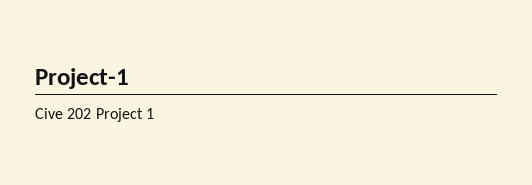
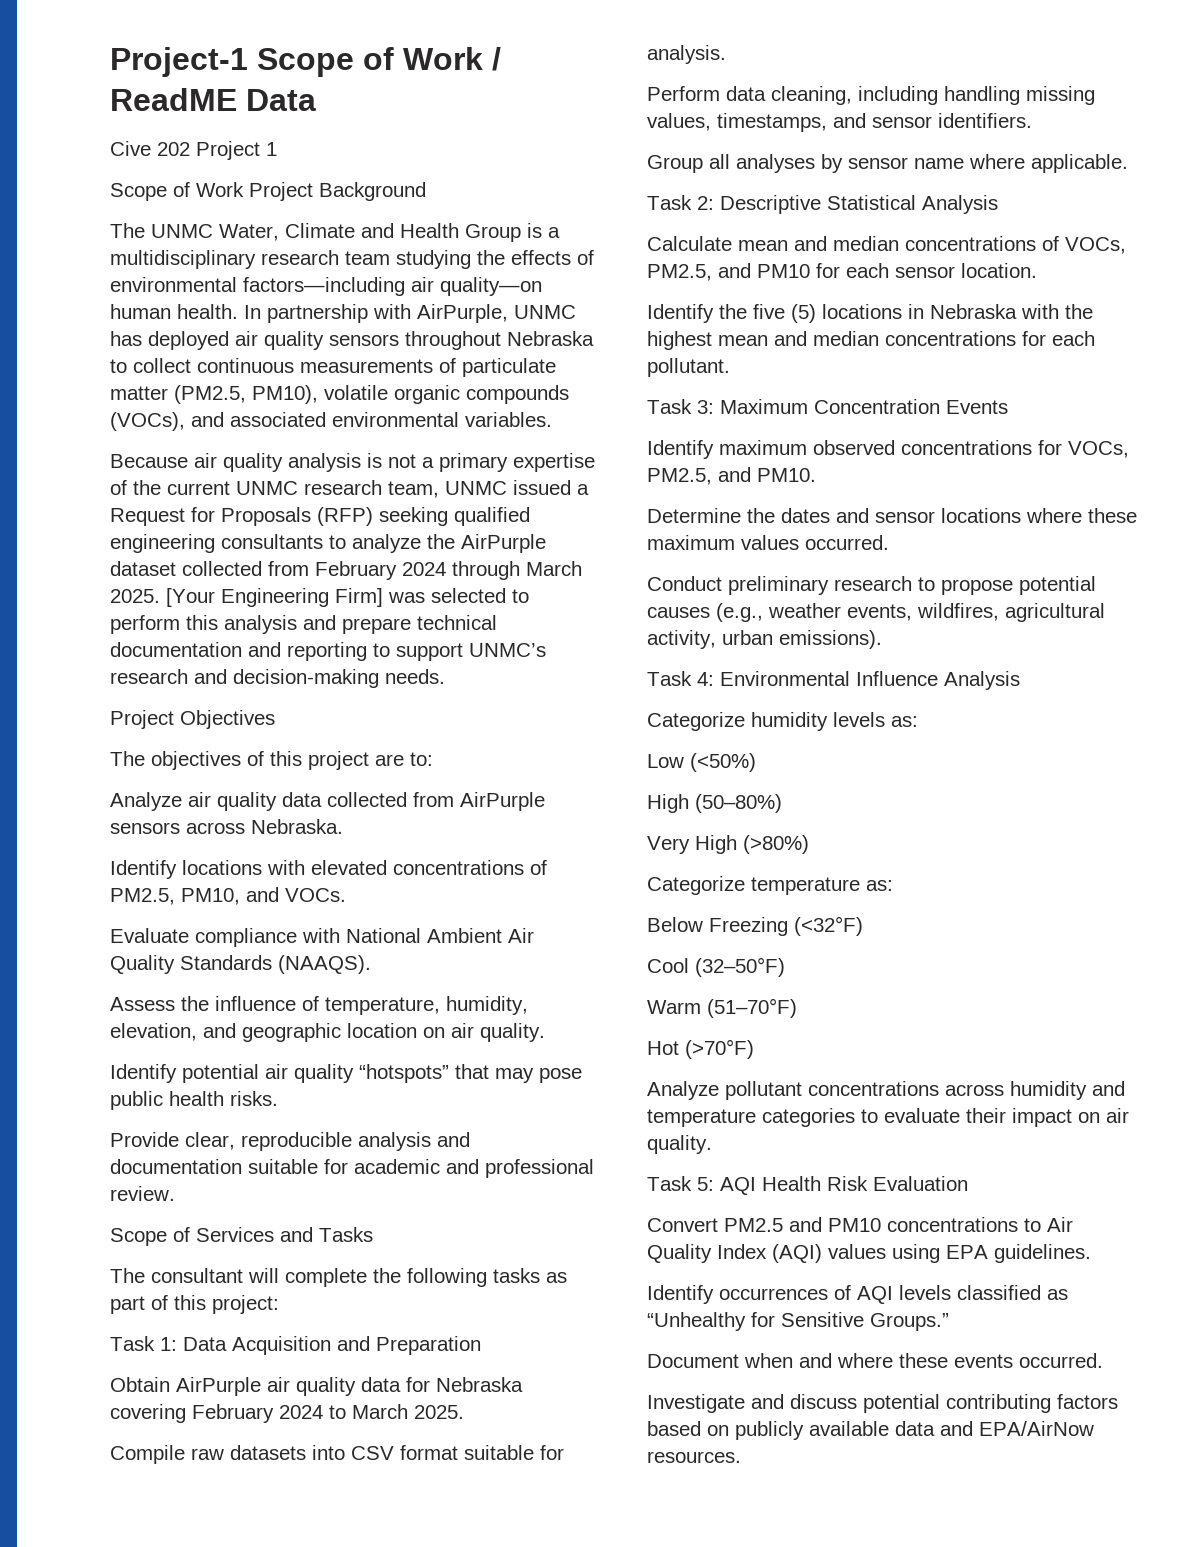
- Project-1
+ Project-1 Scope of Work / ReadME Data
  Cive 202 Project 1
+ Scope of Work Project Background
+ The UNMC Water, Climate and Health Group is a multidisciplinary research team studying the effects of environmental factors—including air quality—on human health. In partnership with AirPurple, UNMC has deployed air quality sensors throughout Nebraska to collect continuous measurements of particulate matter (PM2.5, PM10), volatile organic compounds (VOCs), and associated environmental variables.
+ Because air quality analysis is not a primary expertise of the current UNMC research team, UNMC issued a Request for Proposals (RFP) seeking qualified engineering consultants to analyze the AirPurple dataset collected from February 2024 through March 2025. [Your Engineering Firm] was selected to perform this analysis and prepare technical documentation and reporting to support UNMC’s research and decision-making needs.
+ Project Objectives
+ The objectives of this project are to:
+ Analyze air quality data collected from AirPurple sensors across Nebraska.
+ Identify locations with elevated concentrations of PM2.5, PM10, and VOCs.
+ Evaluate compliance with National Ambient Air Quality Standards (NAAQS).
+ Assess the influence of temperature, humidity, elevation, and geographic location on air quality.
+ Identify potential air quality “hotspots” that may pose public health risks.
+ Provide clear, reproducible analysis and documentation suitable for academic and professional review.
+ Scope of Services and Tasks
+ The consultant will complete the following tasks as part of this project:
+ Task 1: Data Acquisition and Preparation
+ Obtain AirPurple air quality data for Nebraska covering February 2024 to March 2025.
+ Compile raw datasets into CSV format suitable for analysis.
+ Perform data cleaning, including handling missing values, timestamps, and sensor identifiers.
+ Group all analyses by sensor name where applicable.
+ Task 2: Descriptive Statistical Analysis
+ Calculate mean and median concentrations of VOCs, PM2.5, and PM10 for each sensor location.
+ Identify the five (5) locations in Nebraska with the highest mean and median concentrations for each pollutant.
+ Task 3: Maximum Concentration Events
+ Identify maximum observed concentrations for VOCs, PM2.5, and PM10.
+ Determine the dates and sensor locations where these maximum values occurred.
+ Conduct preliminary research to propose potential causes (e.g., weather events, wildfires, agricultural activity, urban emissions).
+ Task 4: Environmental Influence Analysis
+ Categorize humidity levels as:
+ Low (<50%)
+ High (50–80%)
+ Very High (>80%)
+ Categorize temperature as:
+ Below Freezing (<32°F)
+ Cool (32–50°F)
+ Warm (51–70°F)
+ Hot (>70°F)
+ Analyze pollutant concentrations across humidity and temperature categories to evaluate their impact on air quality.
+ Task 5: AQI Health Risk Evaluation
+ Convert PM2.5 and PM10 concentrations to Air Quality Index (AQI) values using EPA guidelines.
+ Identify occurrences of AQI levels classified as “Unhealthy for Sensitive Groups.”
+ Document when and where these events occurred.
+ Investigate and discuss potential contributing factors based on publicly available data and EPA/AirNow resources.

